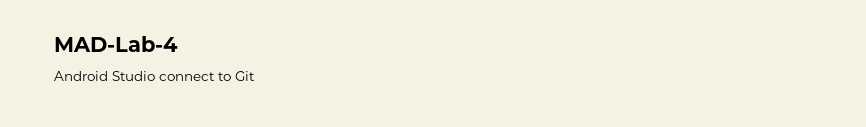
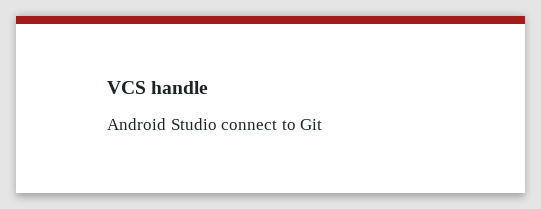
- MAD-Lab-4
+ VCS handle

